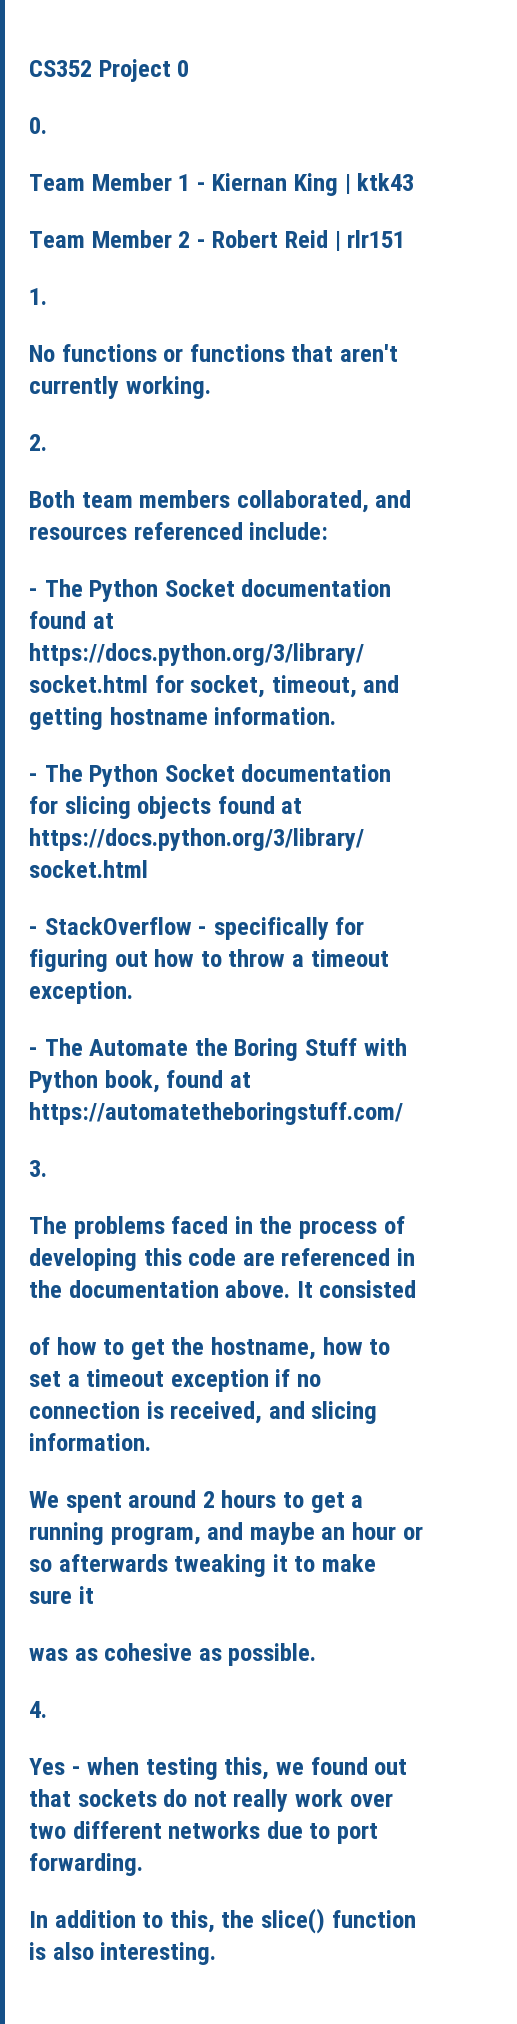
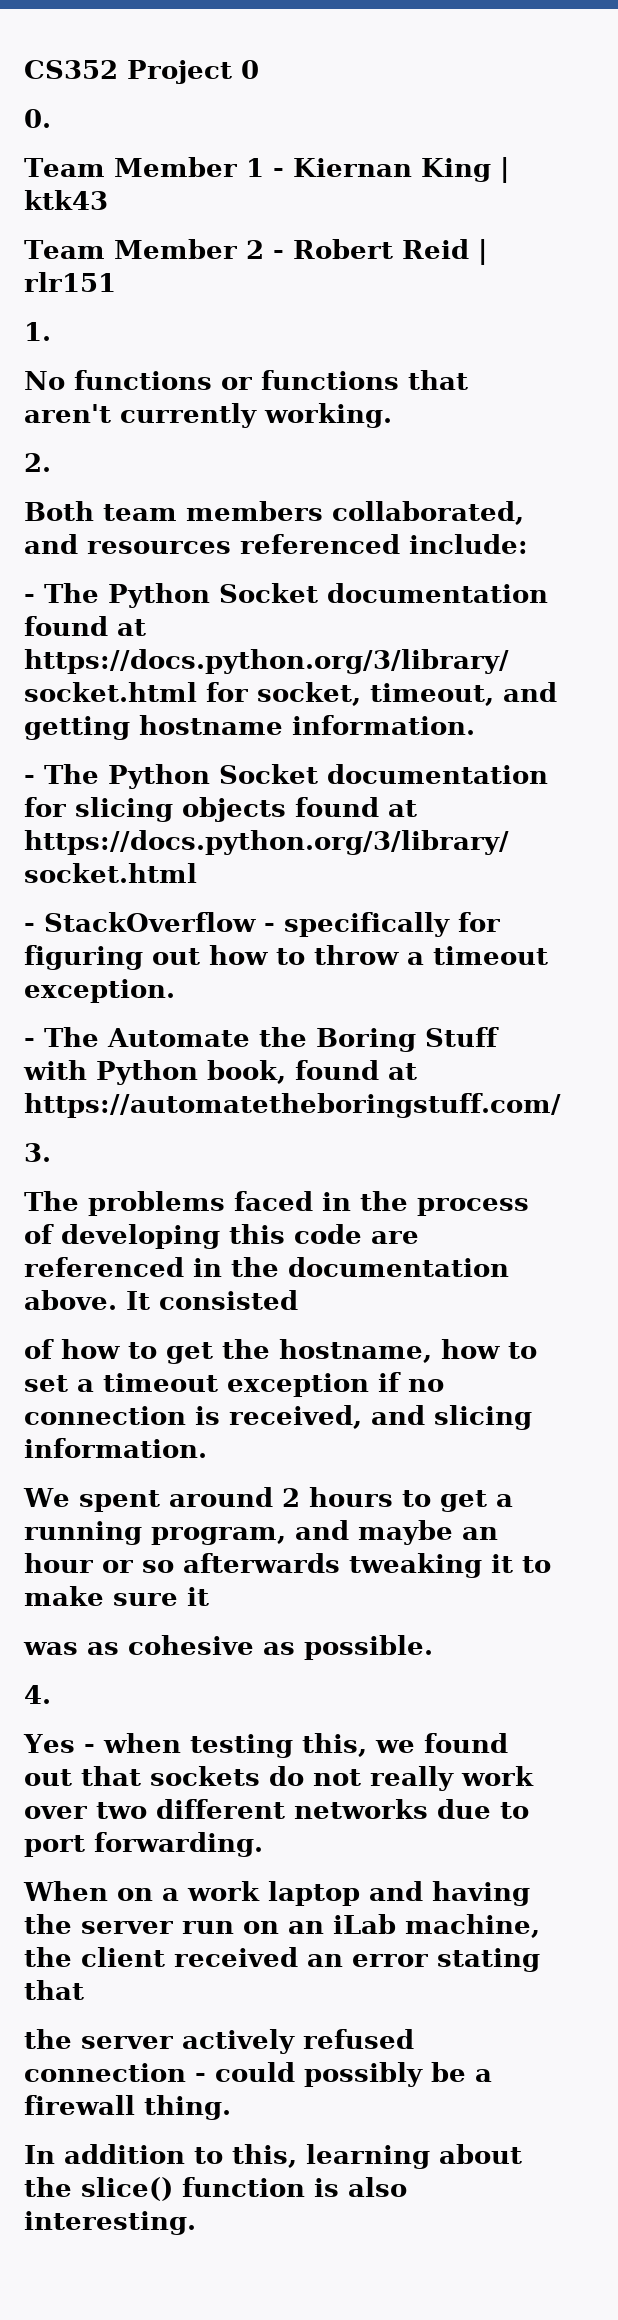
+ When on a work laptop and having the server run on an iLab machine, the client received an error stating that
+ the server actively refused connection - could possibly be a firewall thing.
- In addition to this, the slice() function is also interesting.
+ In addition to this, learning about the slice() function is also interesting.

